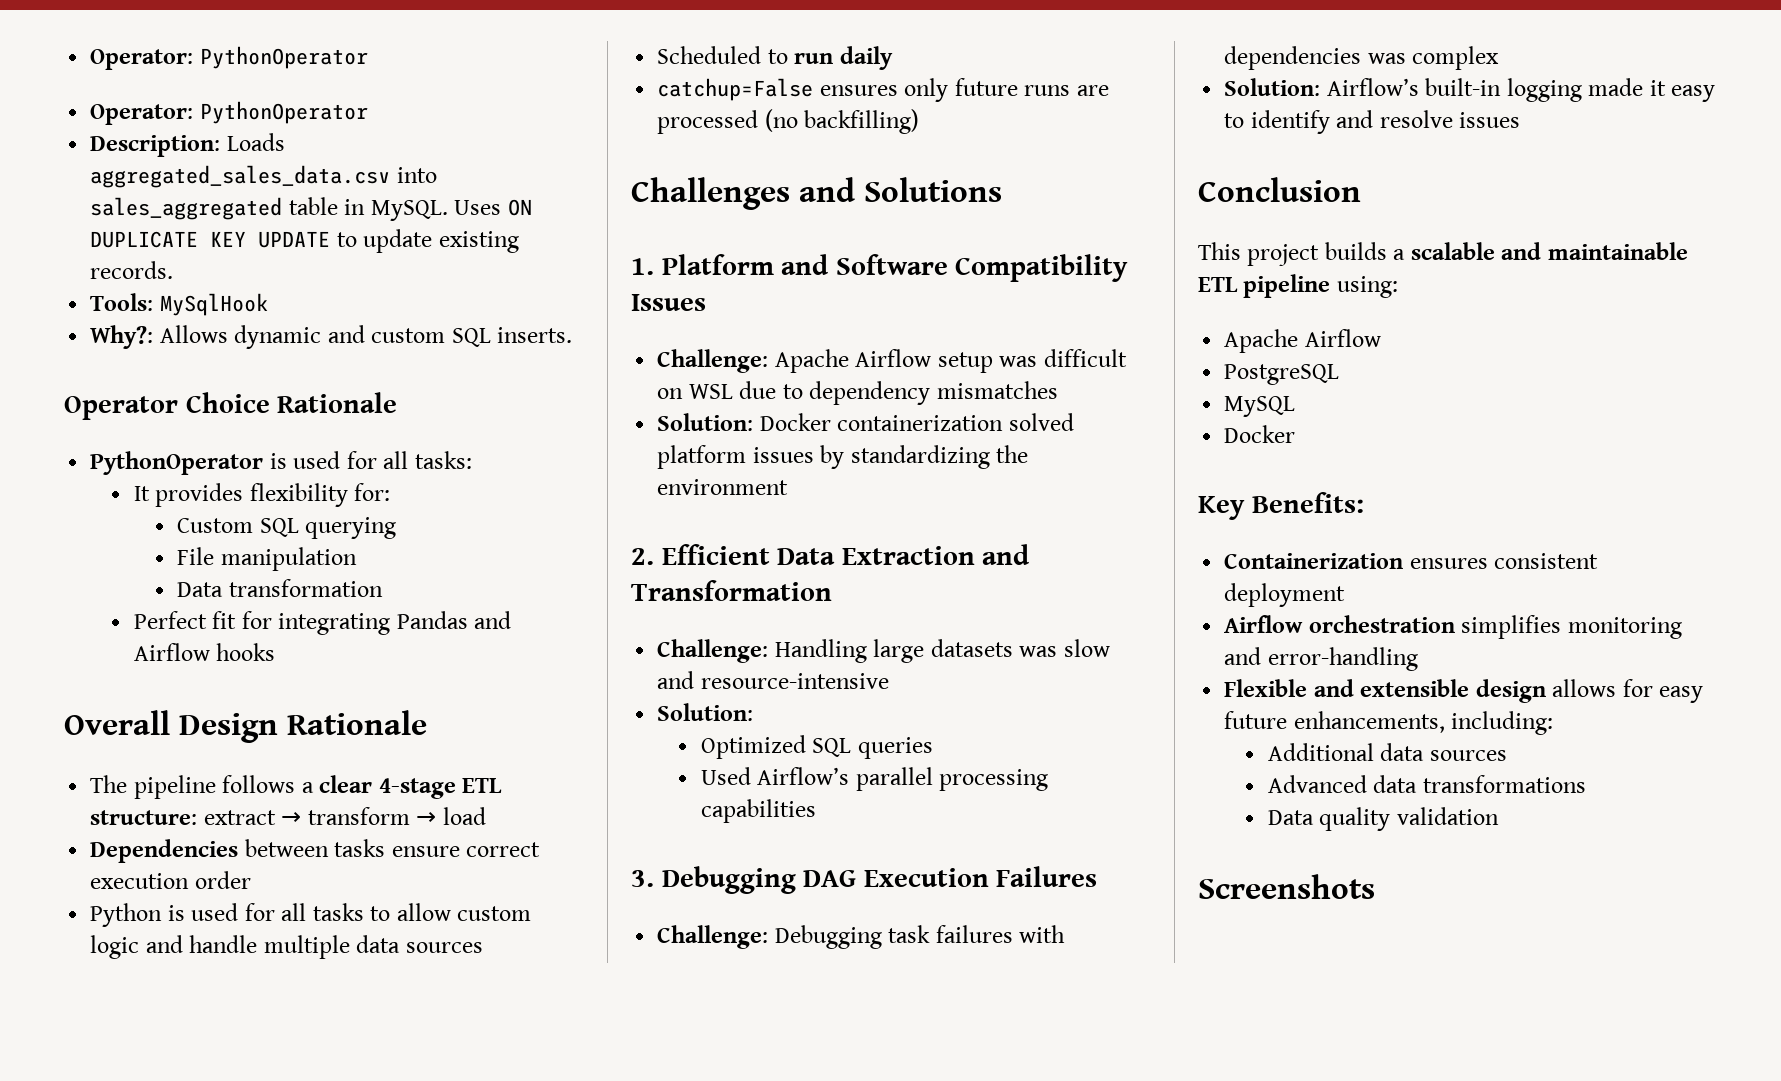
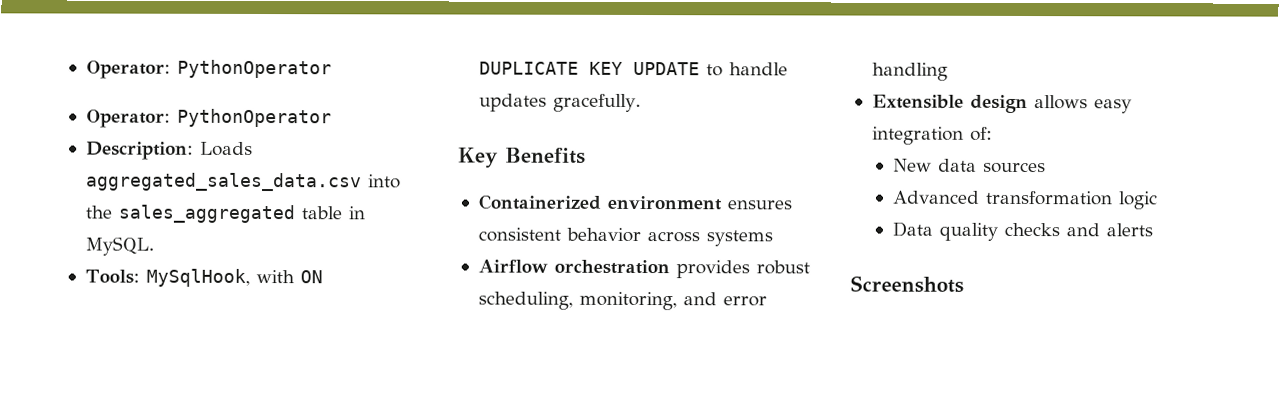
- Description: Loads aggregated_sales_data.csv into sales_aggregated table in MySQL. Uses ON DUPLICATE KEY UPDATE to update existing records.
- Tools: MySqlHook
- Why?: Allows dynamic and custom SQL inserts.
- Operator Choice Rationale
- PythonOperator is used for all tasks:
- It provides flexibility for:
- Custom SQL querying
- File manipulation
- Data transformation
- Perfect fit for integrating Pandas and Airflow hooks
- Overall Design Rationale
- The pipeline follows a clear 4-stage ETL structure: extract → transform → load
- Dependencies between tasks ensure correct execution order
- Python is used for all tasks to allow custom logic and handle multiple data sources
- Scheduled to run daily
- catchup=False ensures only future runs are processed (no backfilling)
- Challenges and Solutions
- 1. Platform and Software Compatibility Issues
- Challenge: Apache Airflow setup was difficult on WSL due to dependency mismatches
- Solution: Docker containerization solved platform issues by standardizing the environment
- 2. Efficient Data Extraction and Transformation
- Challenge: Handling large datasets was slow and resource-intensive
- Solution:
- Optimized SQL queries
- Used Airflow’s parallel processing capabilities
- 3. Debugging DAG Execution Failures
- Challenge: Debugging task failures with dependencies was complex
- Solution: Airflow’s built-in logging made it easy to identify and resolve issues
- Conclusion
- This project builds a scalable and maintainable ETL pipeline using:
- Apache Airflow
- PostgreSQL
- MySQL
- Docker
- Key Benefits:
- Containerization ensures consistent deployment
- Airflow orchestration simplifies monitoring and error-handling
- Flexible and extensible design allows for easy future enhancements, including:
- Additional data sources
+ Description: Loads aggregated_sales_data.csv into the sales_aggregated table in MySQL.
+ Tools: MySqlHook, with ON DUPLICATE KEY UPDATE to handle updates gracefully.
+ Key Benefits
+ Containerized environment ensures consistent behavior across systems
+ Airflow orchestration provides robust scheduling, monitoring, and error handling
+ Extensible design allows easy integration of:
+ New data sources
- Advanced data transformations
+ Advanced transformation logic
- Data quality validation
+ Data quality checks and alerts

